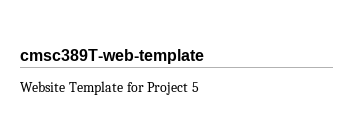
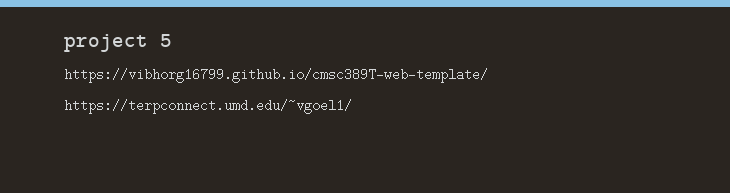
- cmsc389T-web-template
- Website Template for Project 5
+ project 5
+ https://vibhorg16799.github.io/cmsc389T-web-template/
+ https://terpconnect.umd.edu/~vgoel1/

